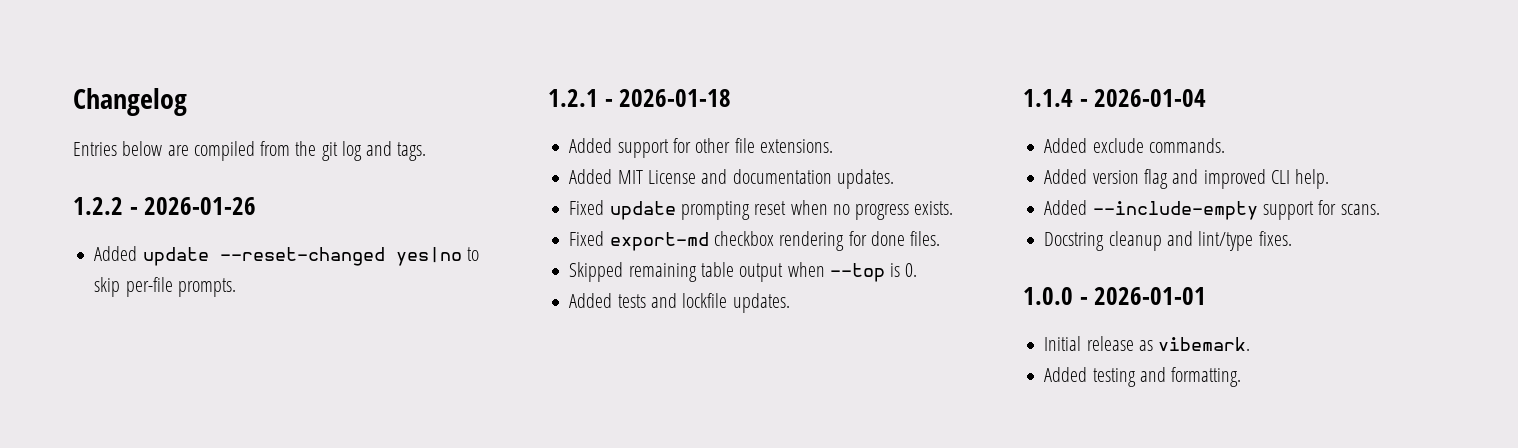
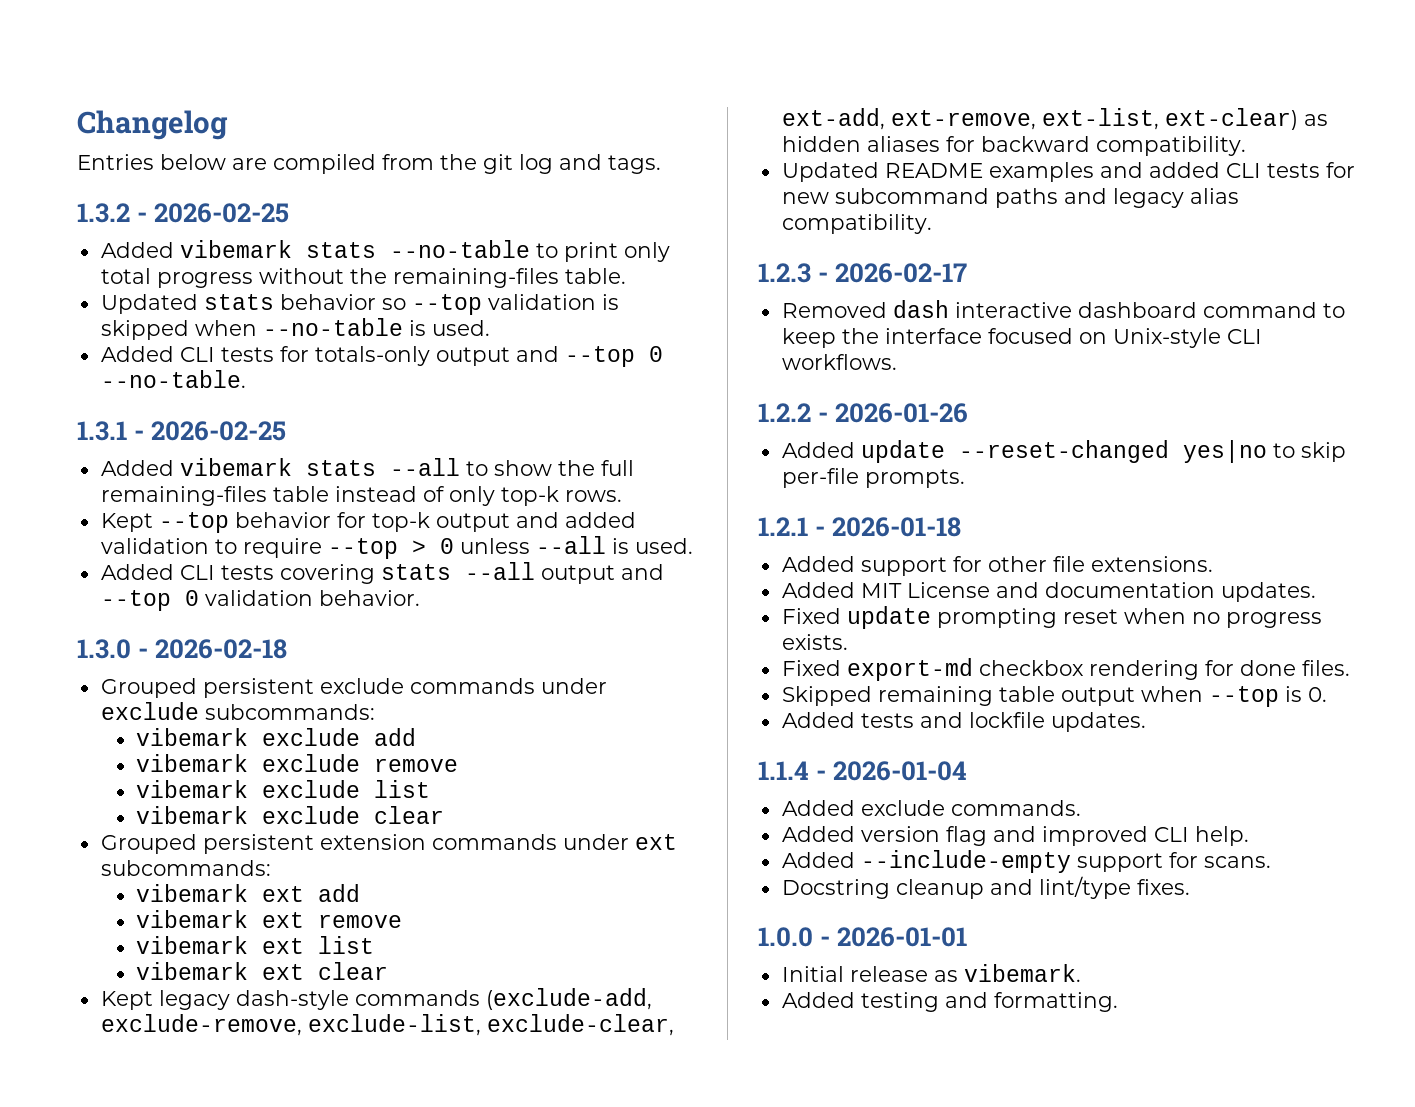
+ 1.3.2 - 2026-02-25
+ Added vibemark stats --no-table to print only total progress without the remaining-files table.
+ Updated stats behavior so --top validation is skipped when --no-table is used.
+ Added CLI tests for totals-only output and --top 0 --no-table.
+ 1.3.1 - 2026-02-25
+ Added vibemark stats --all to show the full remaining-files table instead of only top-k rows.
+ Kept --top behavior for top-k output and added validation to require --top > 0 unless --all is used.
+ Added CLI tests covering stats --all output and --top 0 validation behavior.
+ 1.3.0 - 2026-02-18
+ Grouped persistent exclude commands under exclude subcommands:
+ vibemark exclude add
+ vibemark exclude remove
+ vibemark exclude list
+ vibemark exclude clear
+ Grouped persistent extension commands under ext subcommands:
+ vibemark ext add
+ vibemark ext remove
+ vibemark ext list
+ vibemark ext clear
+ Kept legacy dash-style commands (exclude-add, exclude-remove, exclude-list, exclude-clear, ext-add, ext-remove, ext-list, ext-clear) as hidden aliases for backward compatibility.
+ Updated README examples and added CLI tests for new subcommand paths and legacy alias compatibility.
+ 1.2.3 - 2026-02-17
+ Removed dash interactive dashboard command to keep the interface focused on Unix-style CLI workflows.

